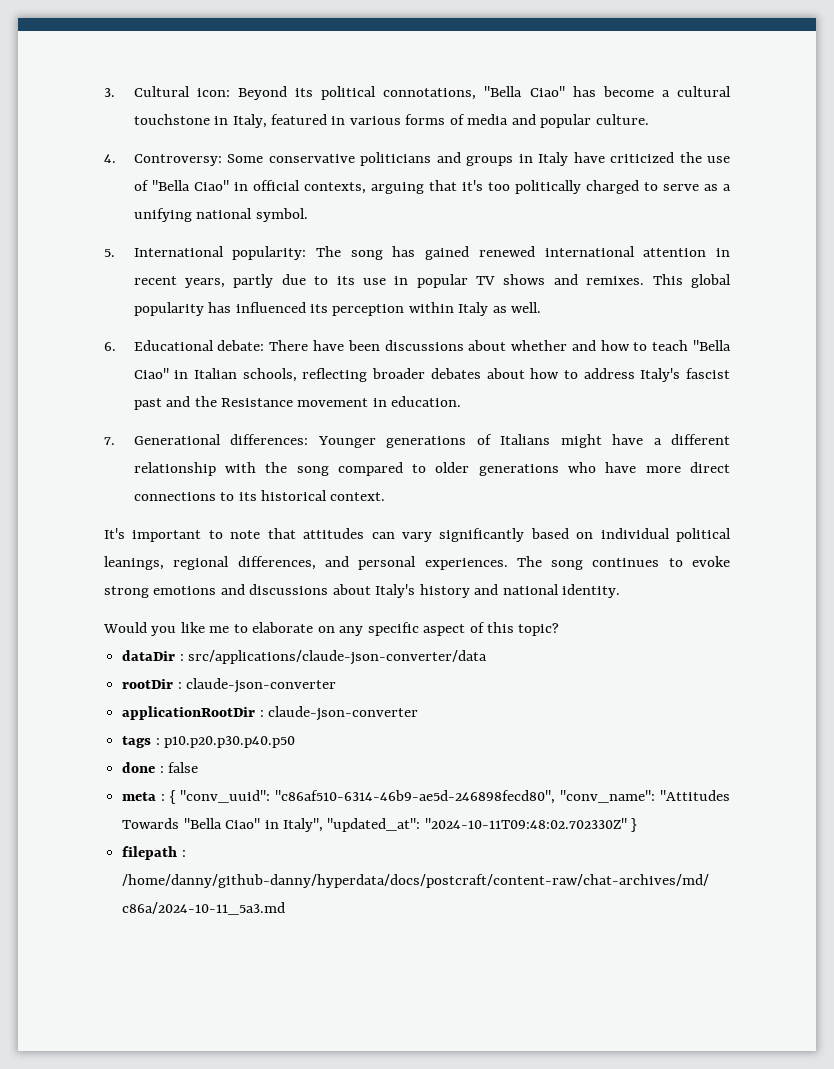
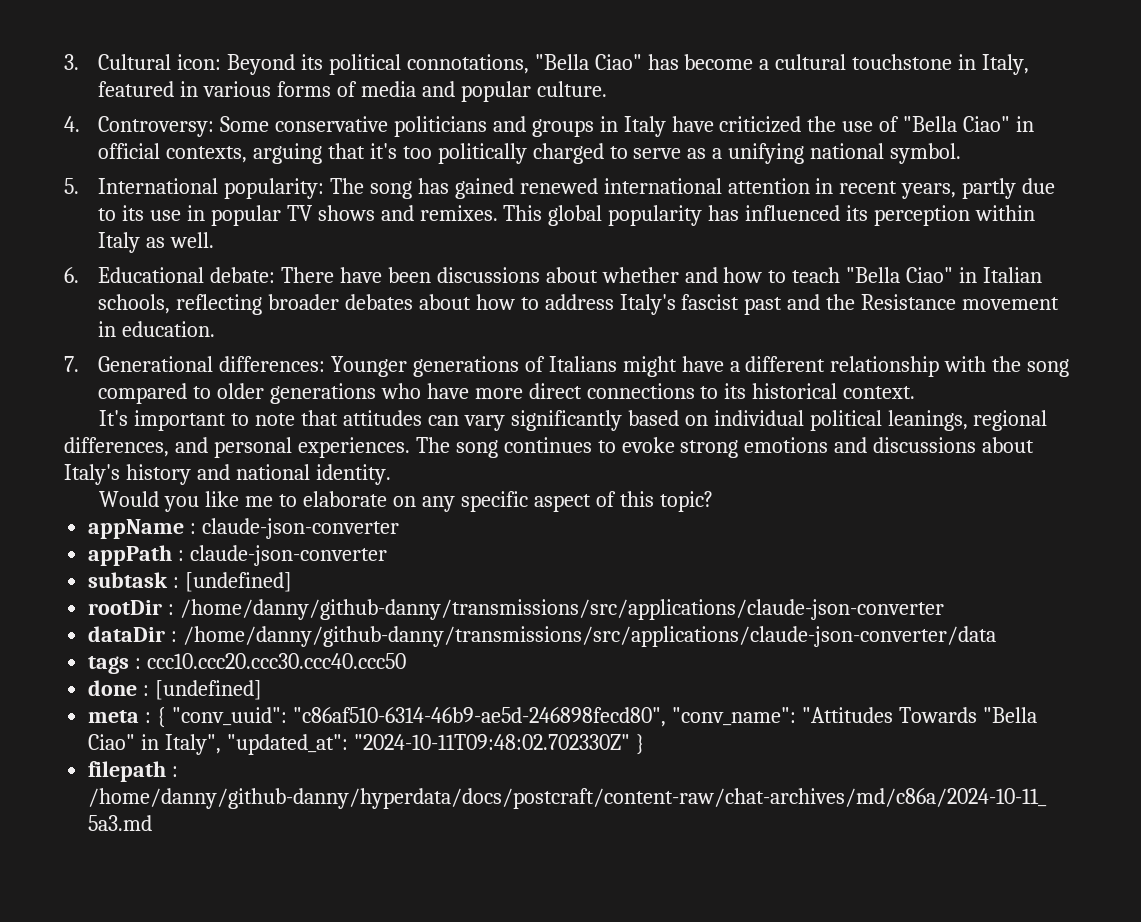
- dataDir : src/applications/claude-json-converter/data
- rootDir : claude-json-converter
- applicationRootDir : claude-json-converter
+ appName : claude-json-converter
+ appPath : claude-json-converter
+ subtask : [undefined]
+ rootDir : /home/danny/github-danny/transmissions/src/applications/claude-json-converter
+ dataDir : /home/danny/github-danny/transmissions/src/applications/claude-json-converter/data
- tags : p10.p20.p30.p40.p50
+ tags : ccc10.ccc20.ccc30.ccc40.ccc50
- done : false
+ done : [undefined]

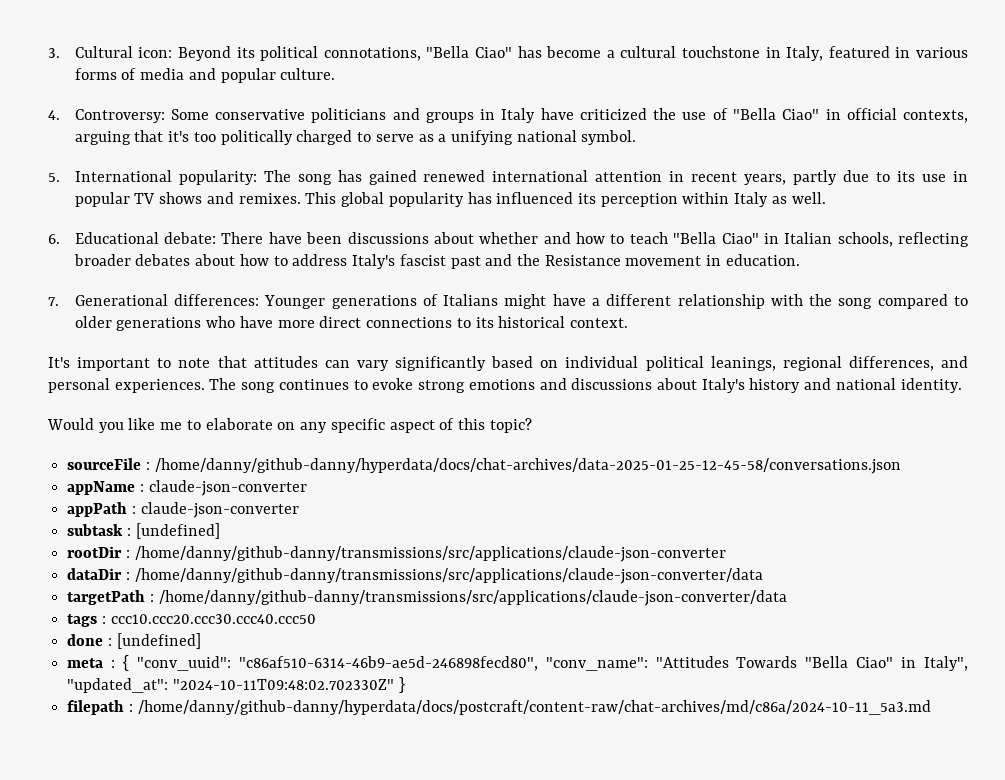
+ sourceFile : /home/danny/github-danny/hyperdata/docs/chat-archives/data-2025-01-25-12-45-58/conversations.json
+ targetPath : /home/danny/github-danny/transmissions/src/applications/claude-json-converter/data

